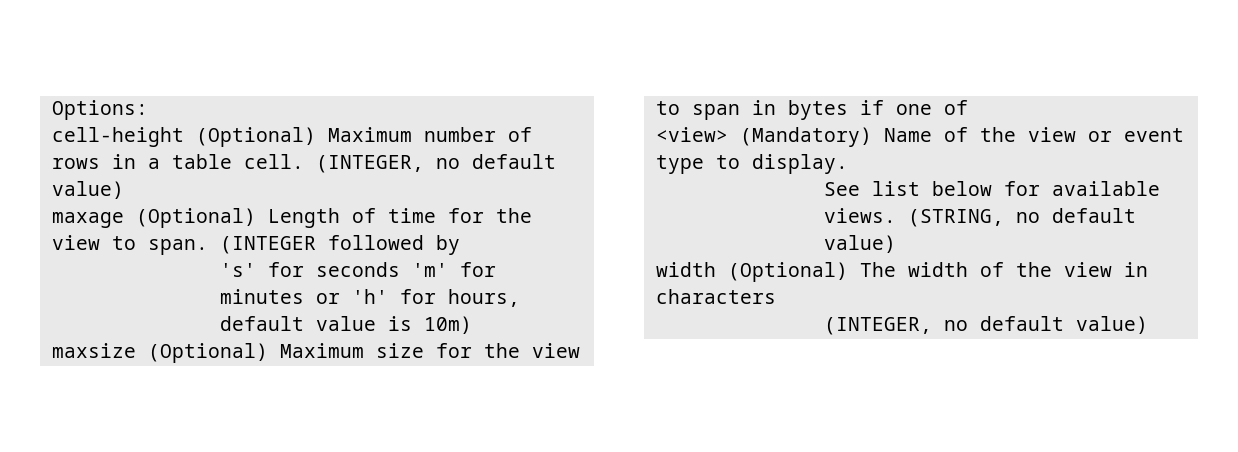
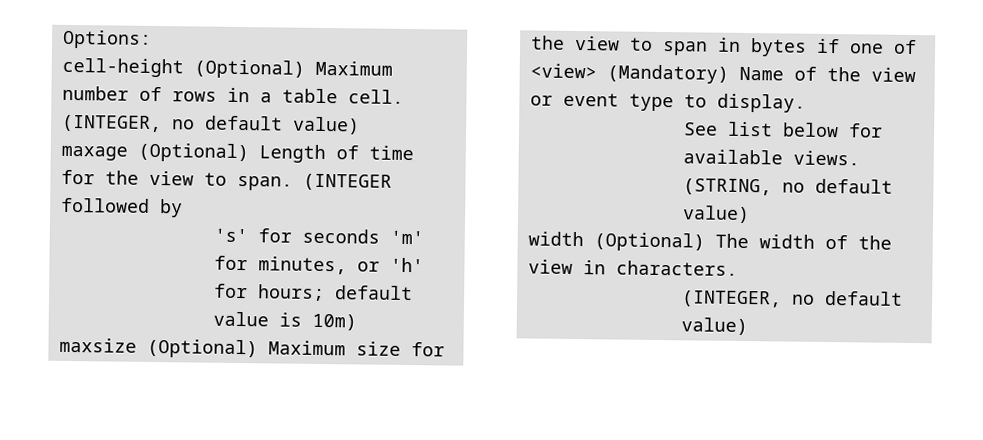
- 's' for seconds 'm' for minutes or 'h' for hours, default value is 10m)
+ 's' for seconds 'm' for minutes, or 'h' for hours; default value is 10m)
- width (Optional) The width of the view in characters
+ width (Optional) The width of the view in characters.

